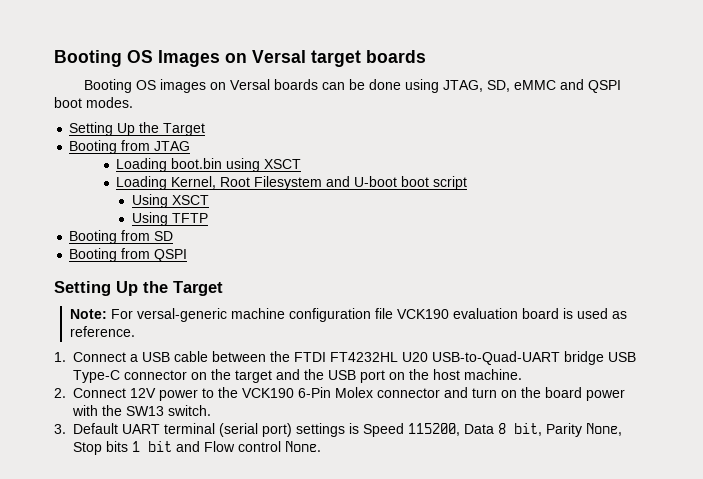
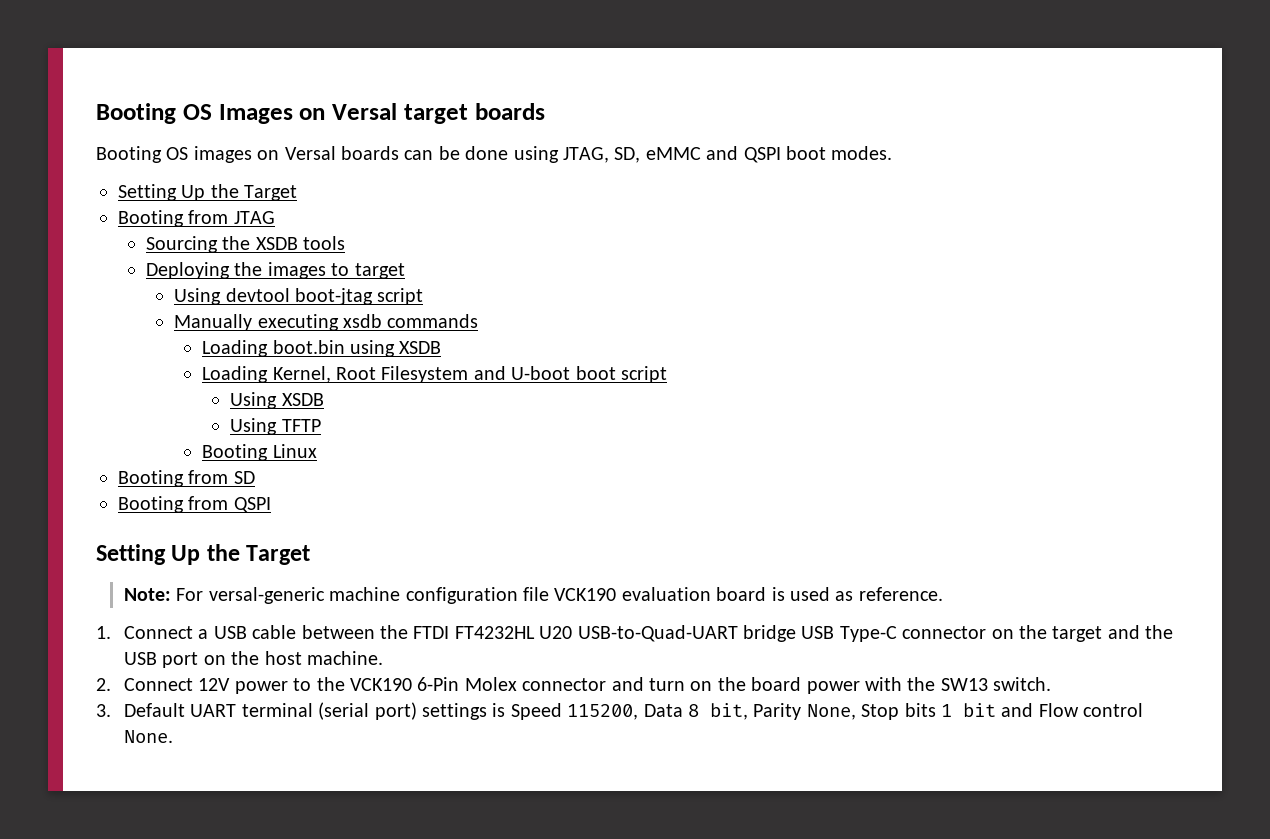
+ Sourcing the XSDB tools
+ Deploying the images to target
+ Using devtool boot-jtag script
+ Manually executing xsdb commands
- Loading boot.bin using XSCT
+ Loading boot.bin using XSDB
- Using XSCT
+ Using XSDB
+ Booting Linux

